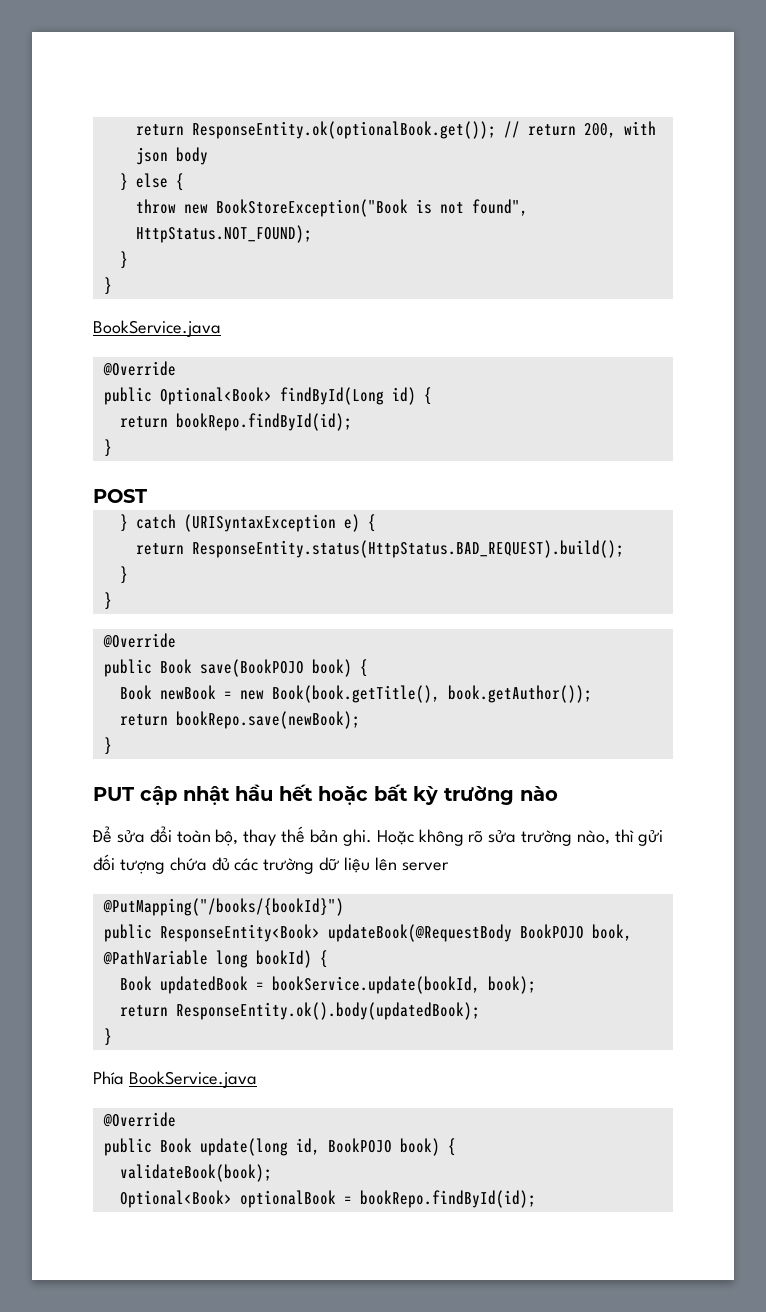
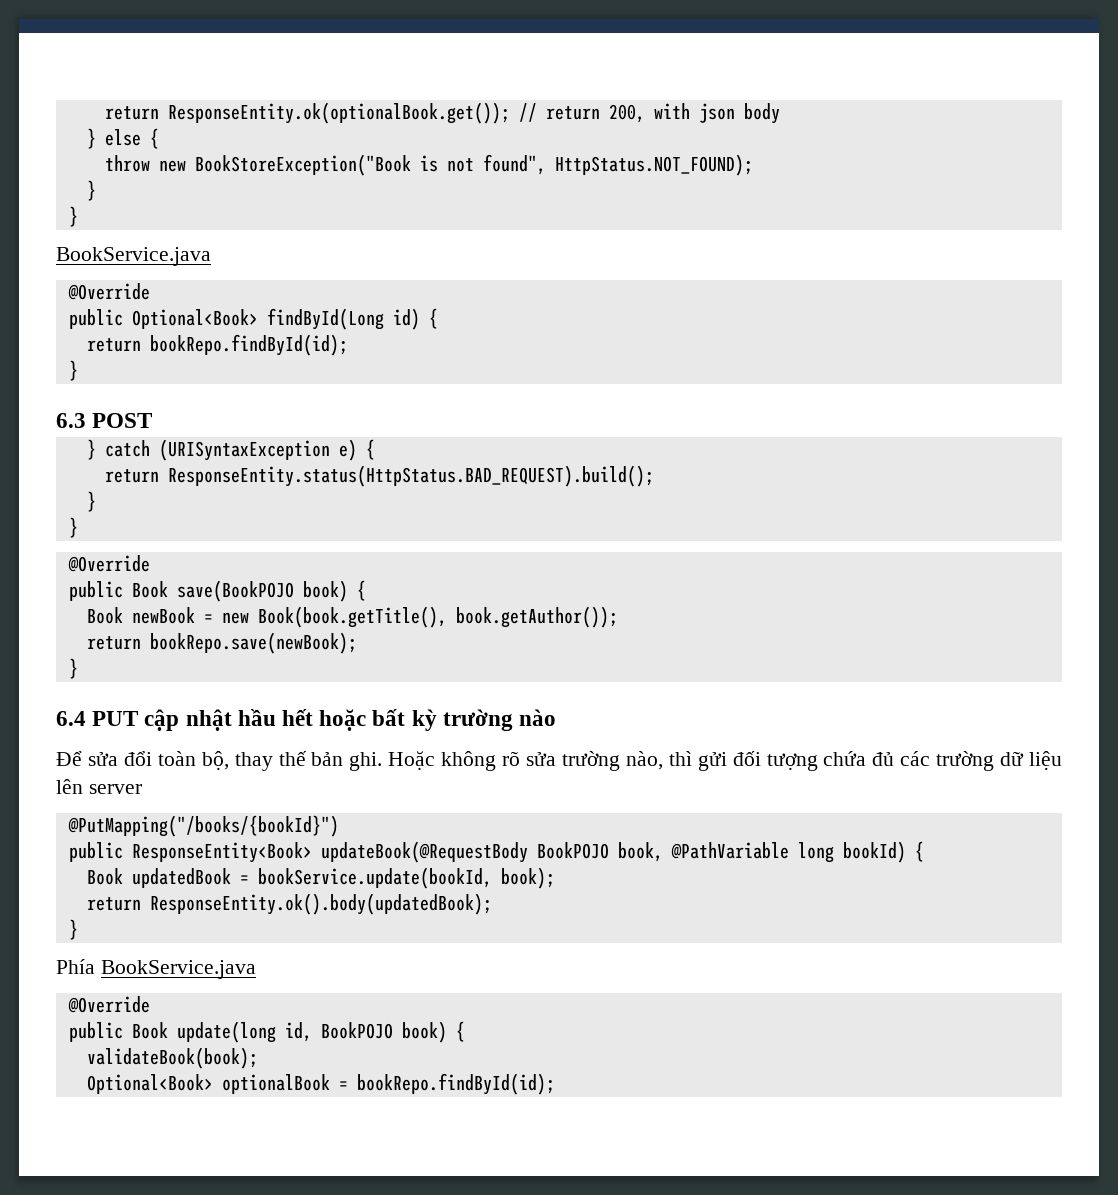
- POST
+ 6.3 POST
- PUT cập nhật hầu hết hoặc bất kỳ trường nào
+ 6.4 PUT cập nhật hầu hết hoặc bất kỳ trường nào

